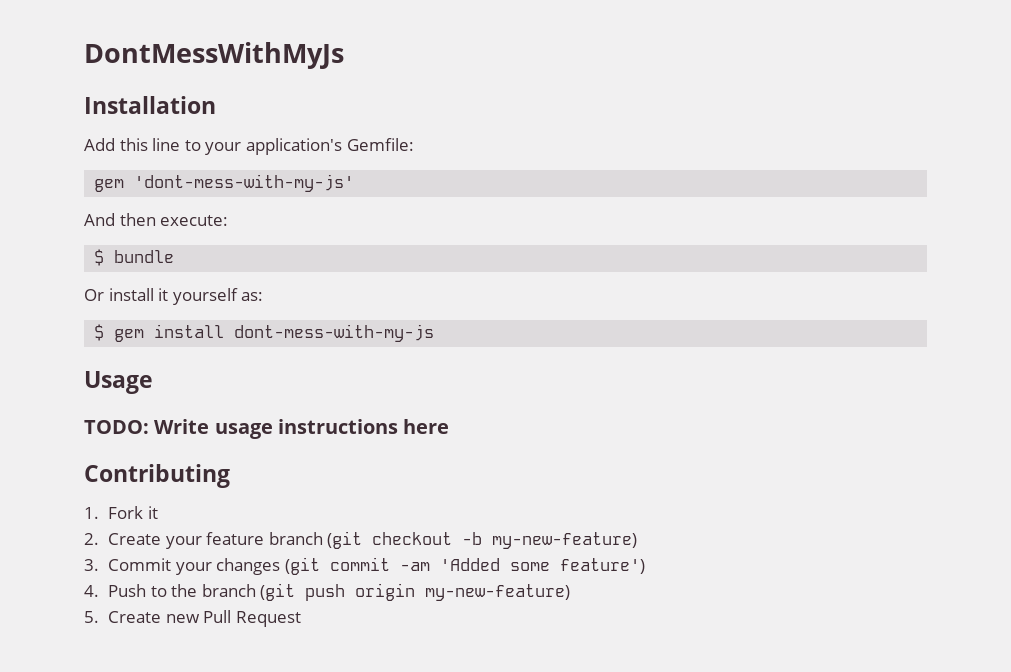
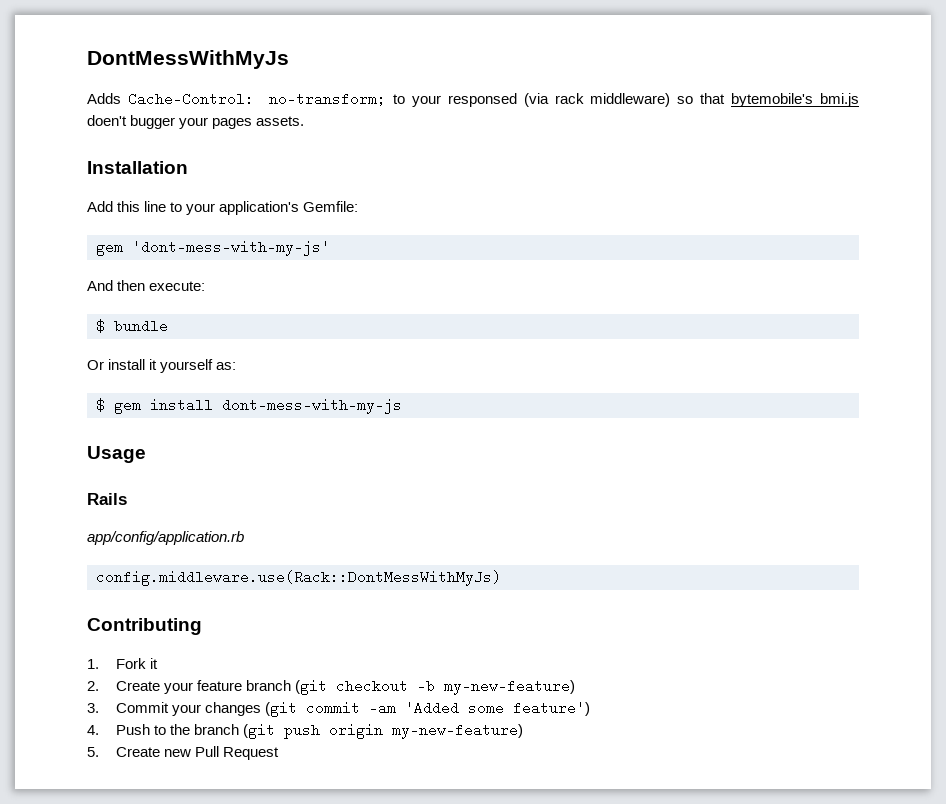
+ Adds Cache-Control: no-transform; to your responsed (via rack middleware) so that bytemobile's bmi.js doen't bugger your pages assets.
- TODO: Write usage instructions here
+ Rails
+ app/config/application.rb
+ config.middleware.use(Rack::DontMessWithMyJs)

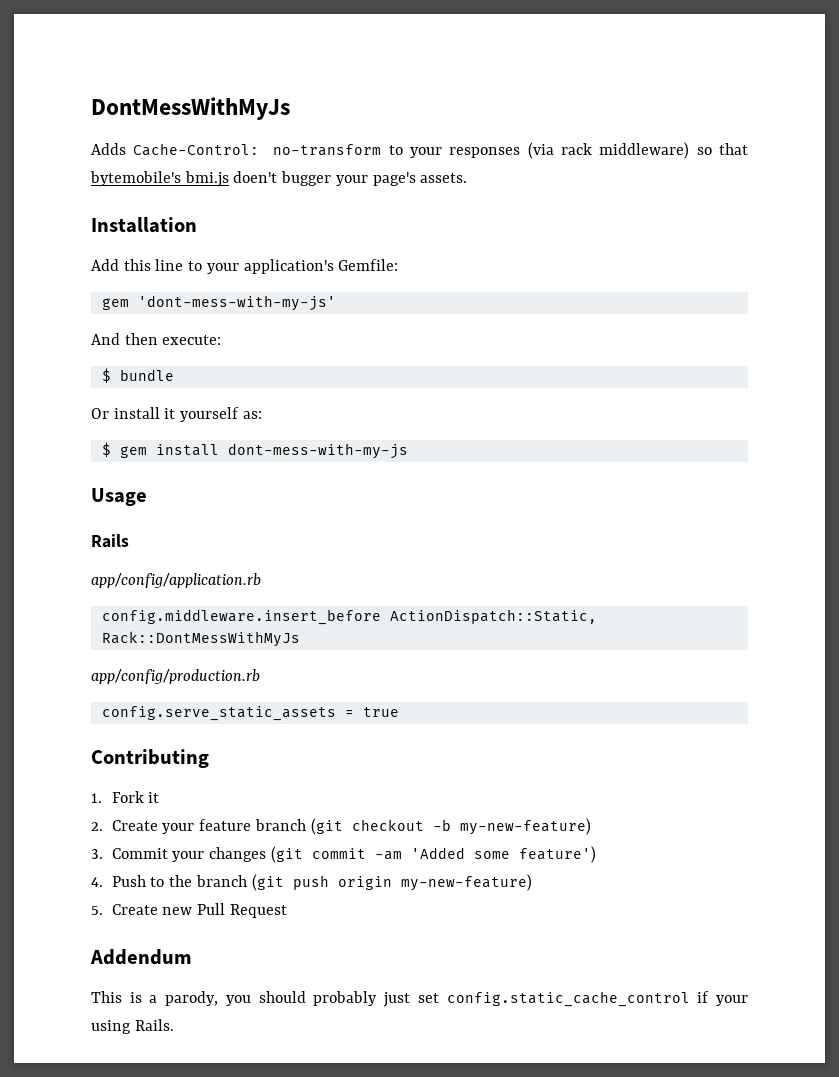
- Adds Cache-Control: no-transform; to your responsed (via rack middleware) so that bytemobile's bmi.js doen't bugger your pages assets.
+ Adds Cache-Control: no-transform to your responses (via rack middleware) so that bytemobile's bmi.js doen't bugger your page's assets.
- config.middleware.use(Rack::DontMessWithMyJs)
+ config.middleware.insert_before ActionDispatch::Static, Rack::DontMessWithMyJs
+ app/config/production.rb
+ config.serve_static_assets = true
+ Addendum
+ This is a parody, you should probably just set config.static_cache_control if your using Rails.

